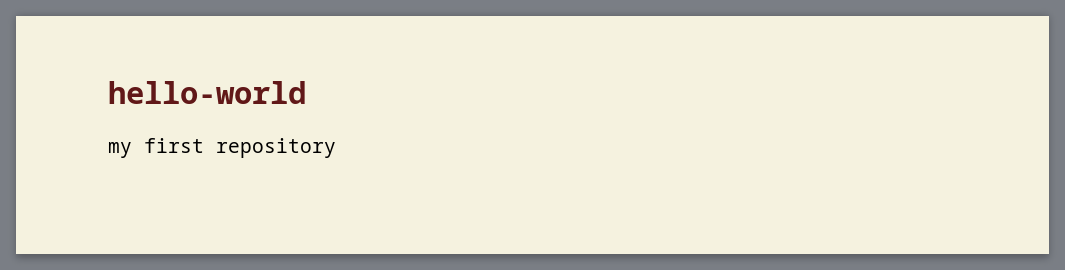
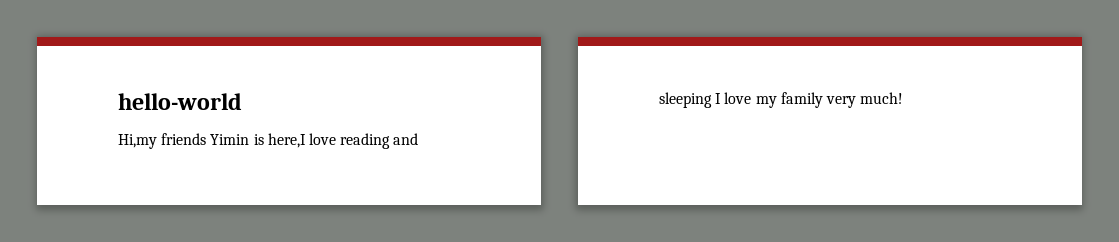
- my first repository
+ Hi,my friends Yimin is here,I love reading and sleeping I love my family very much!

